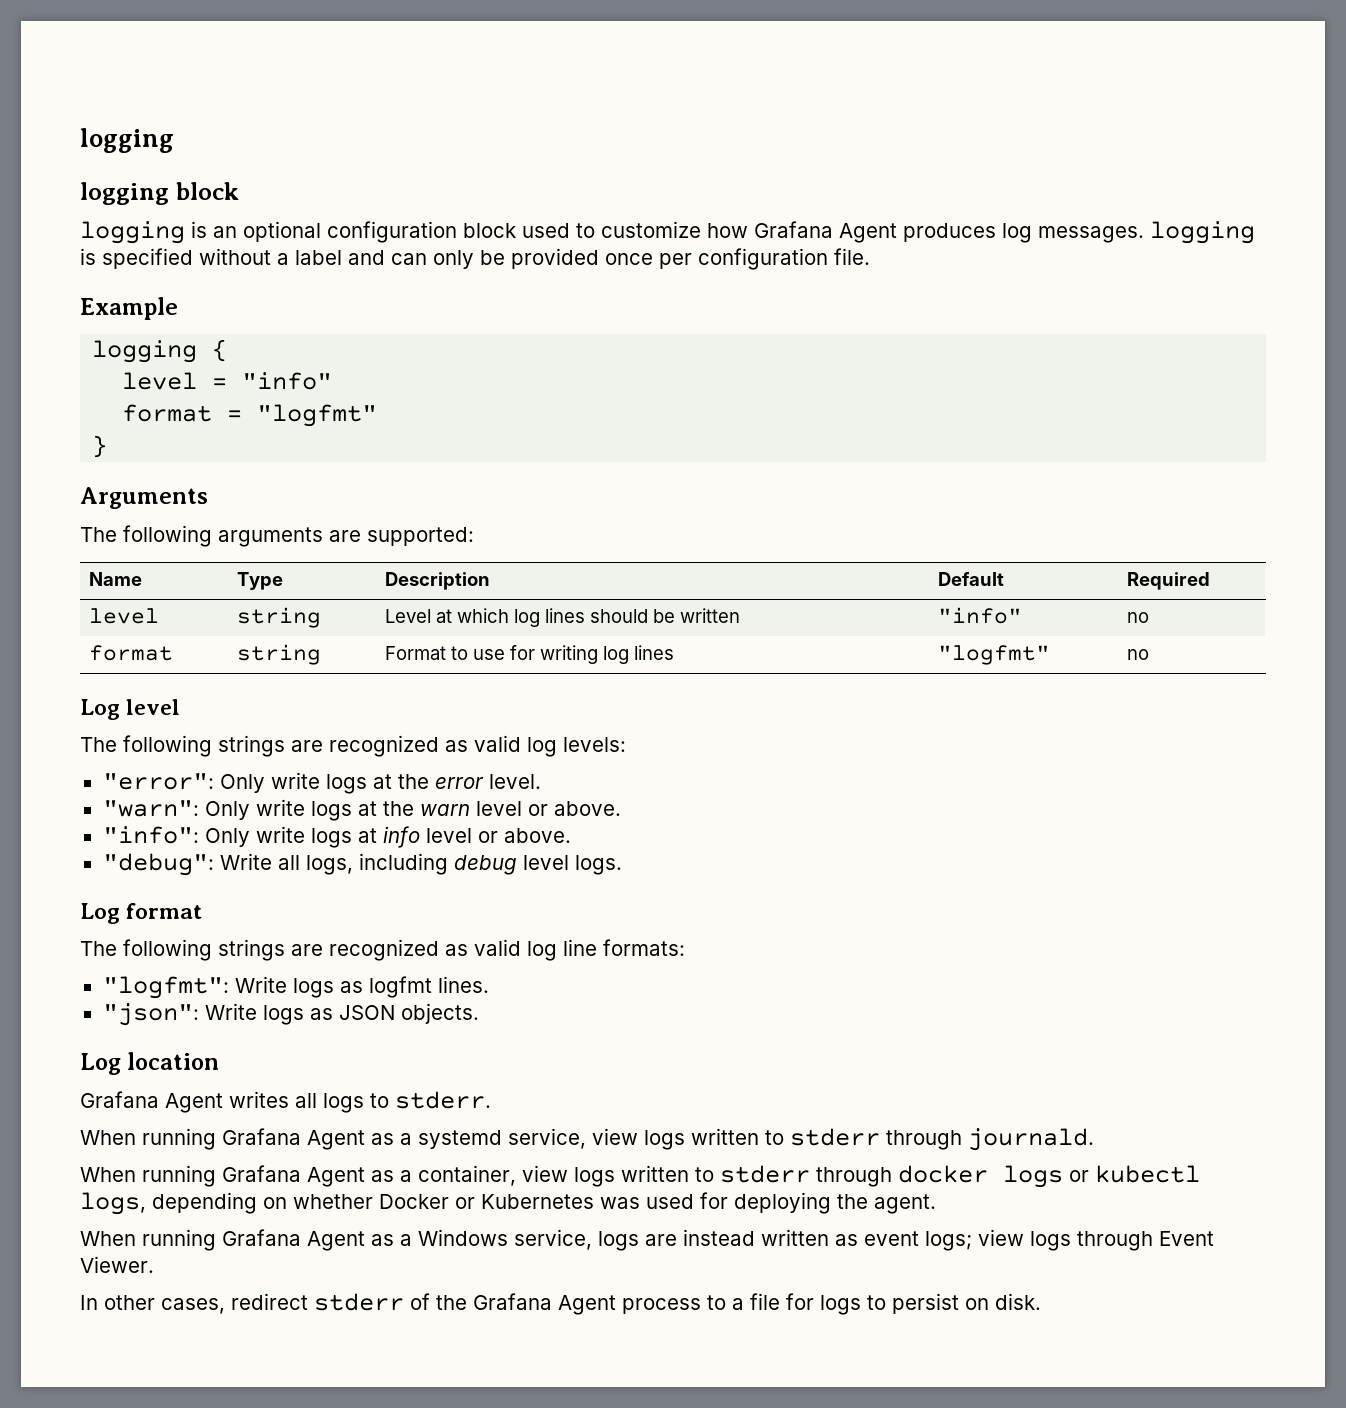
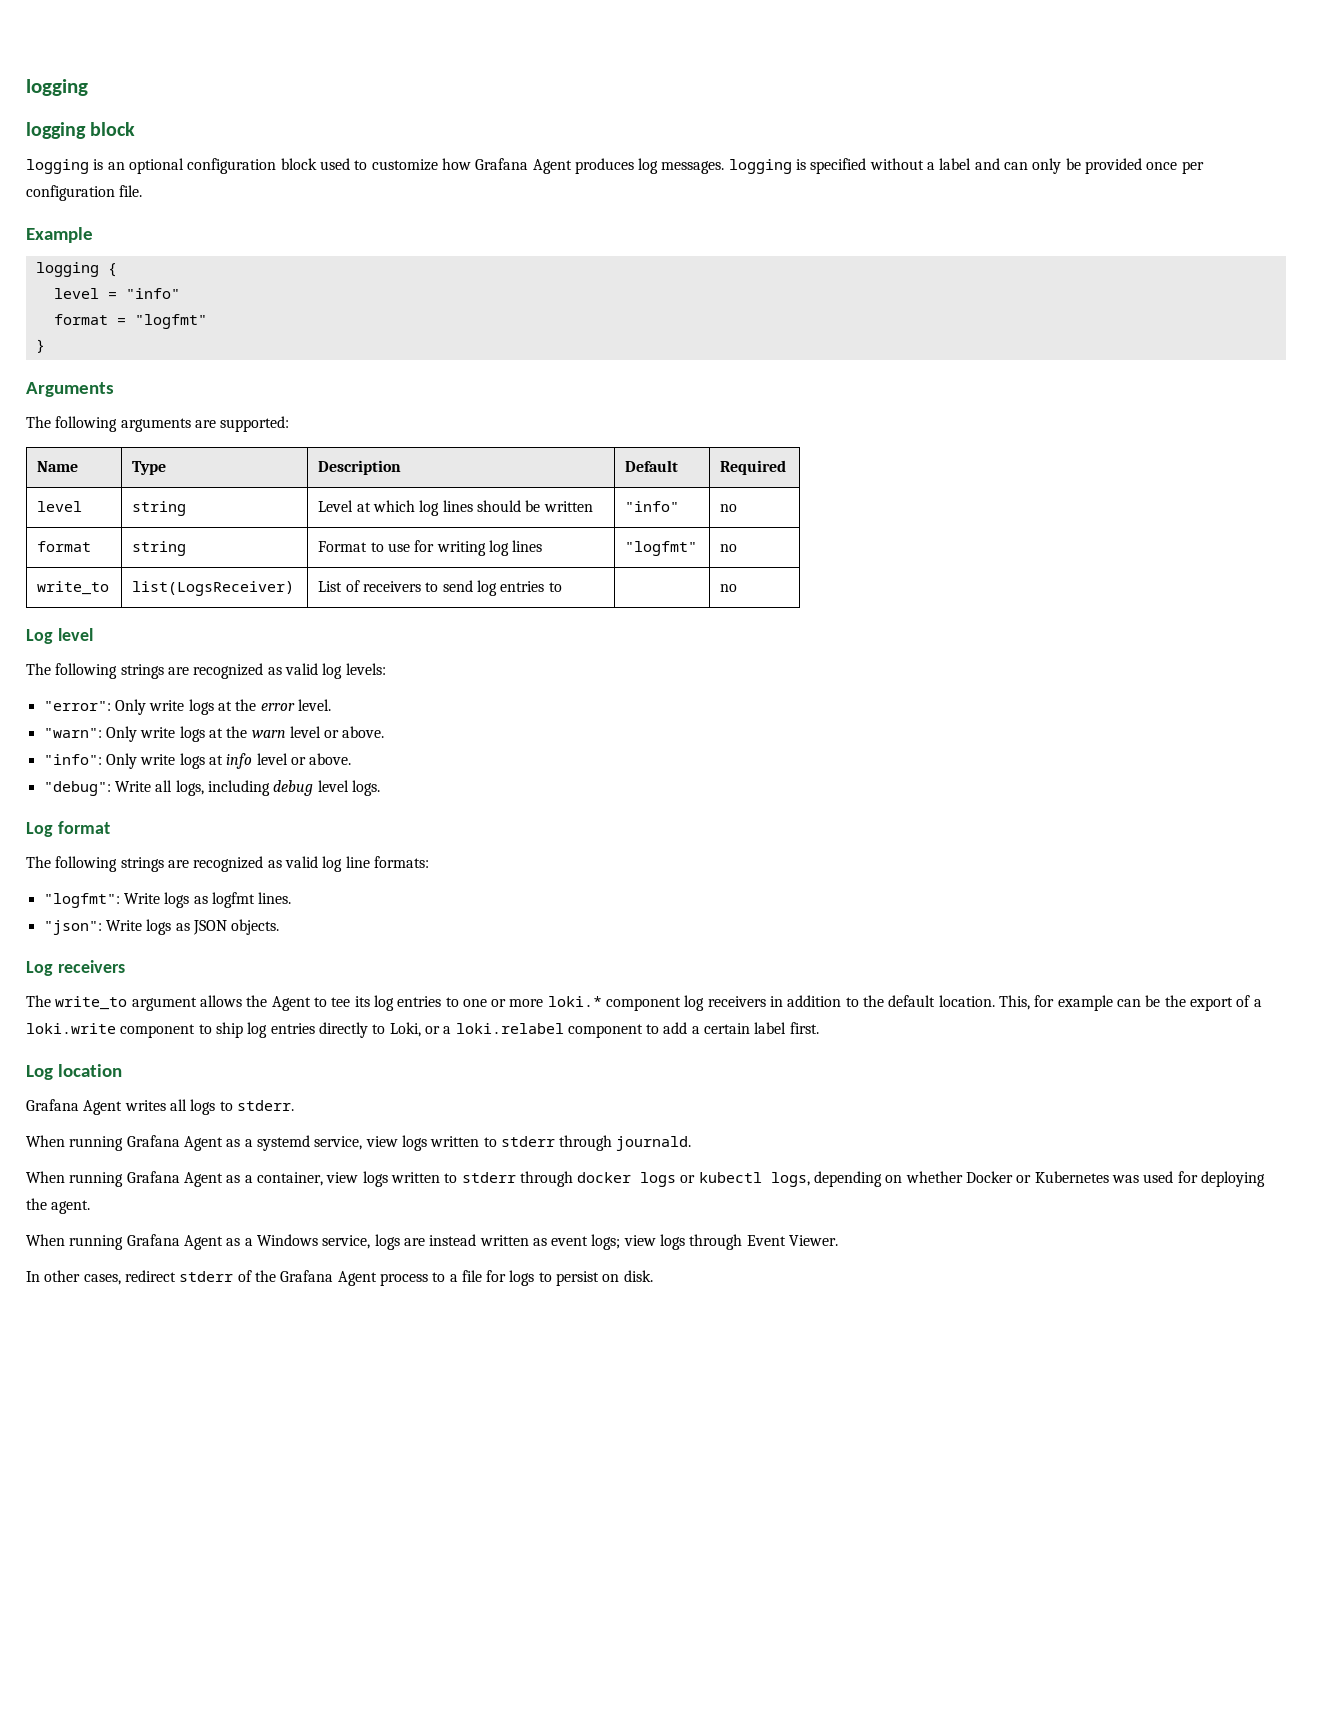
+ write_to | list(LogsReceiver) | List of receivers to send log entries to | | no
+ Log receivers
+ The write_to argument allows the Agent to tee its log entries to one or more loki.* component log receivers in addition to the default location. This, for example can be the export of a loki.write component to ship log entries directly to Loki, or a loki.relabel component to add a certain label first.

